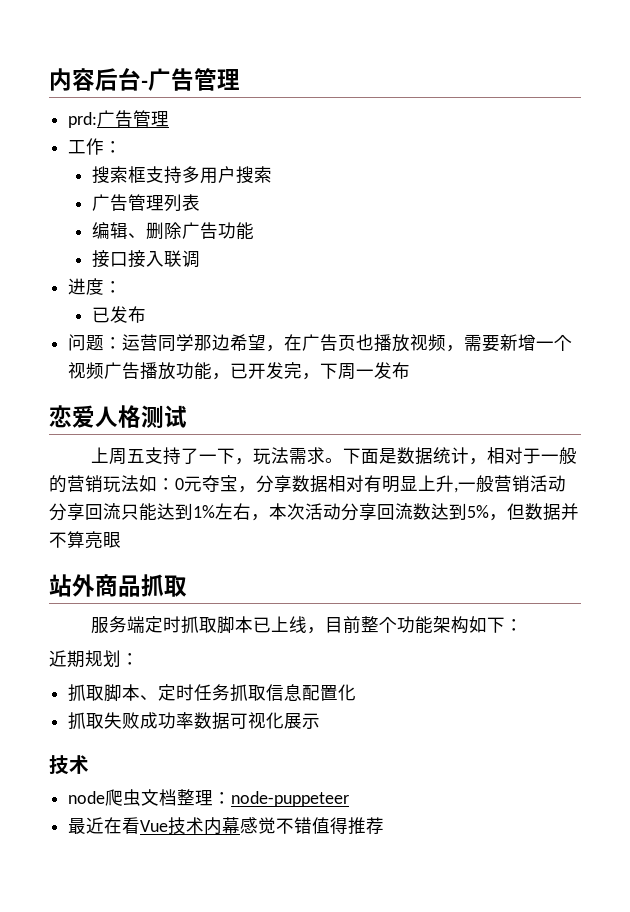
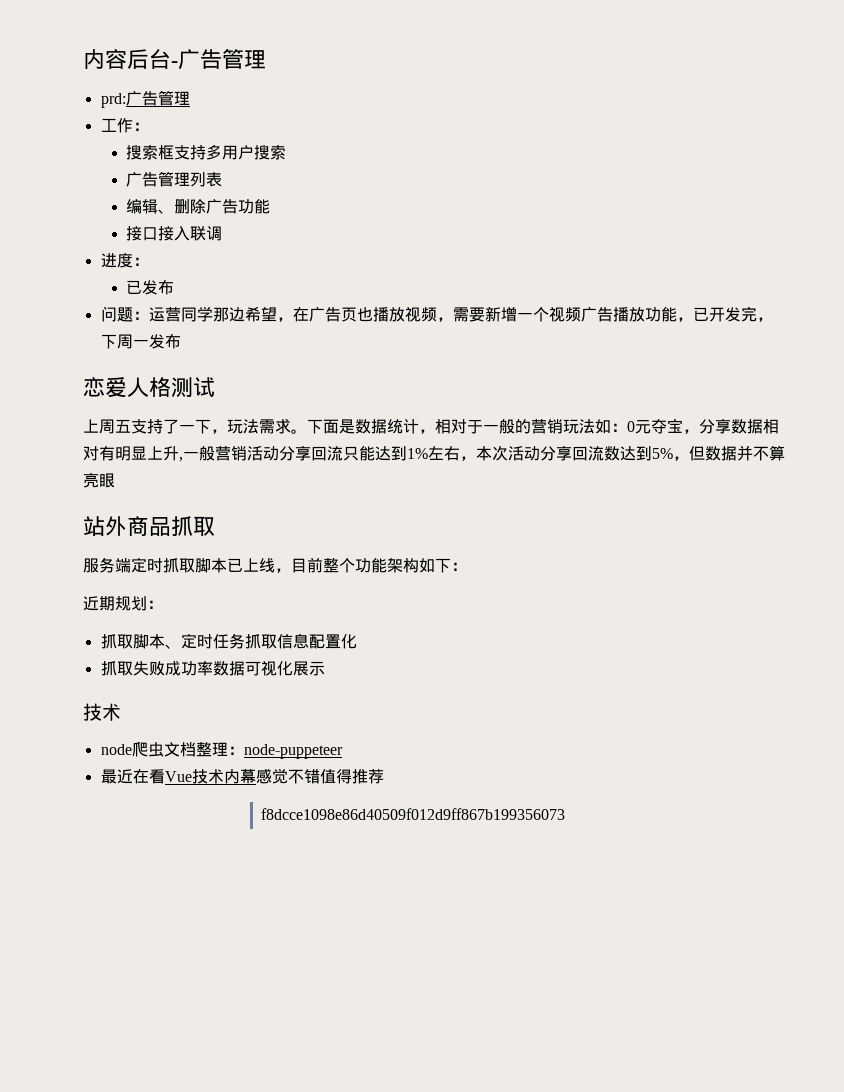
+ f8dcce1098e86d40509f012d9ff867b199356073

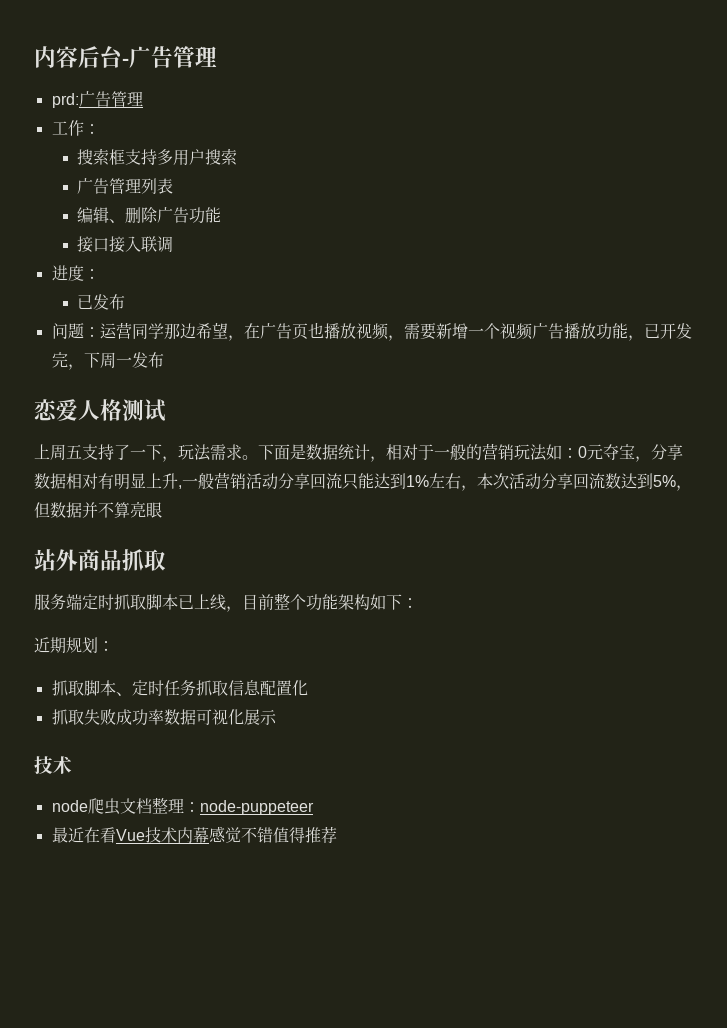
- f8dcce1098e86d40509f012d9ff867b199356073

